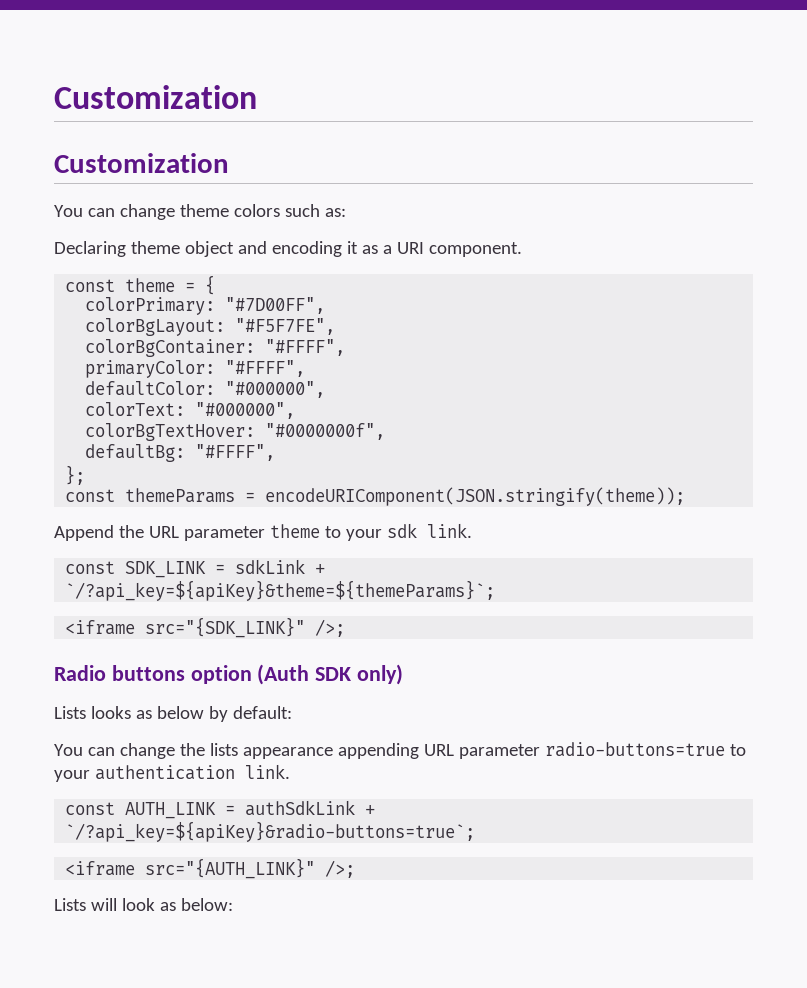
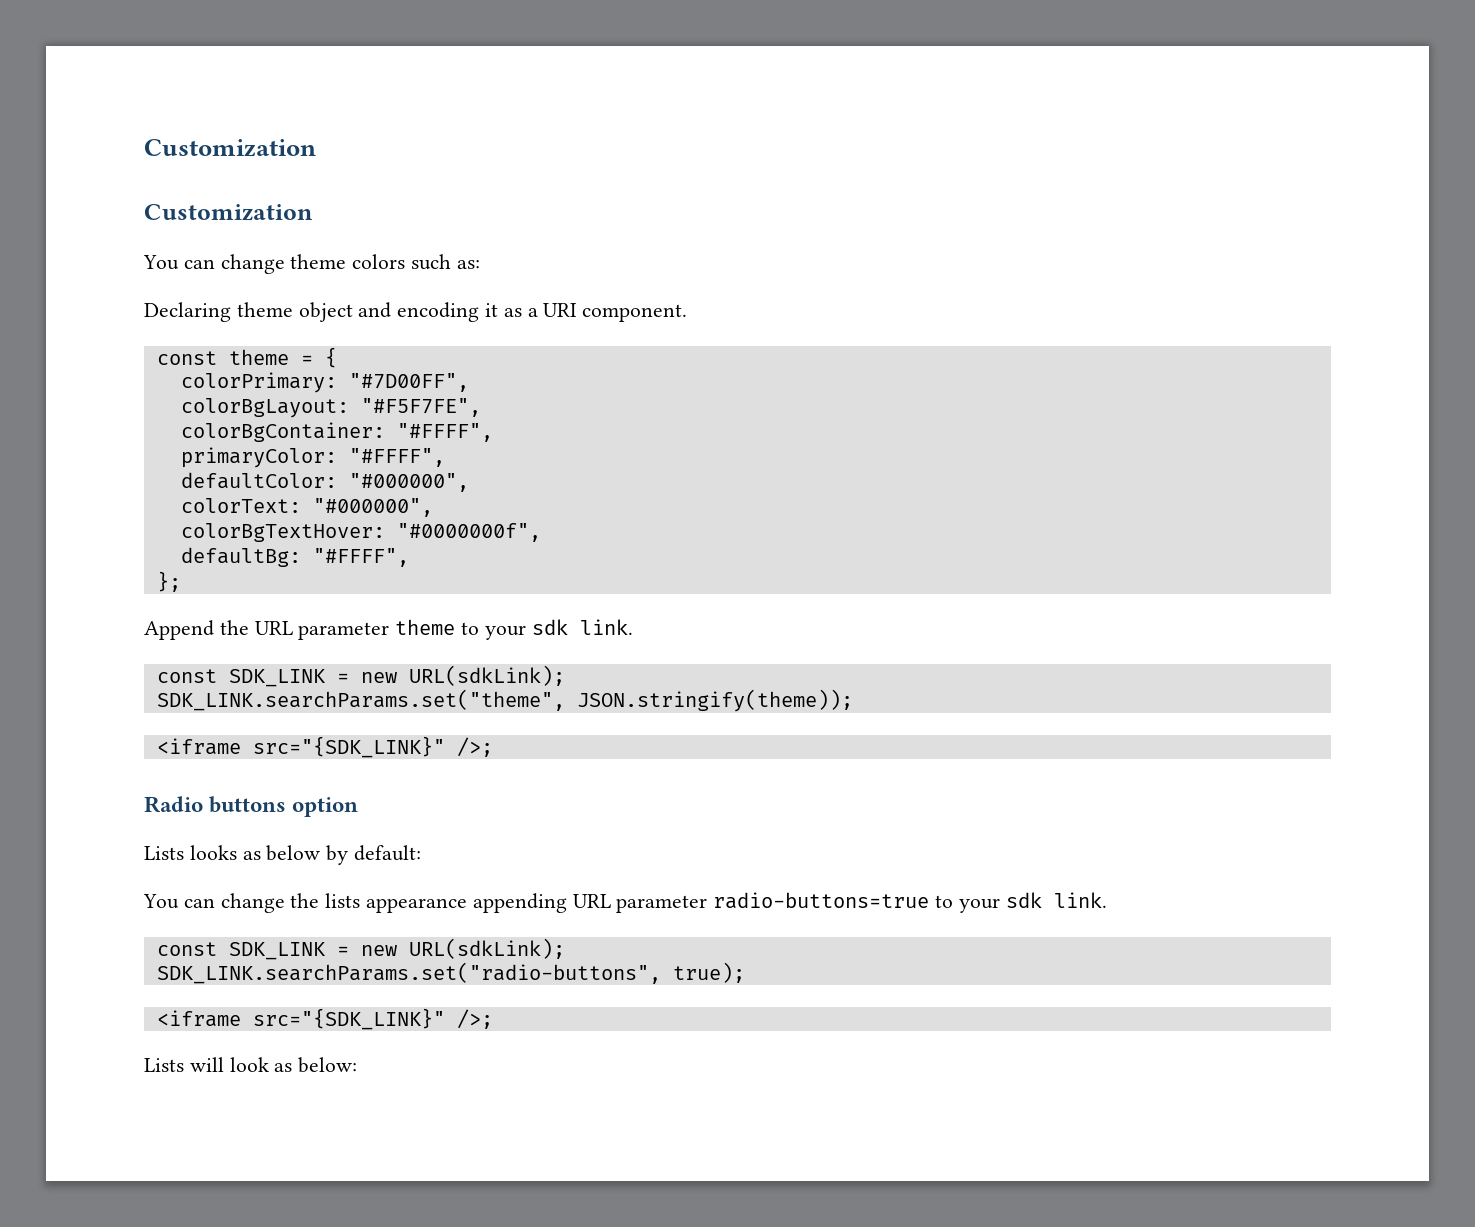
- const themeParams = encodeURIComponent(JSON.stringify(theme));
  Append the URL parameter theme to your sdk link.
- const SDK_LINK = sdkLink + `/?api_key=${apiKey}&theme=${themeParams}`;
+ const SDK_LINK = new URL(sdkLink);
+ SDK_LINK.searchParams.set("theme", JSON.stringify(theme));
- Radio buttons option (Auth SDK only)
+ Radio buttons option
- You can change the lists appearance appending URL parameter radio-buttons=true to your authentication link.
- const AUTH_LINK = authSdkLink + `/?api_key=${apiKey}&radio-buttons=true`;
- <iframe src="{AUTH_LINK}" />;
+ You can change the lists appearance appending URL parameter radio-buttons=true to your sdk link.
+ const SDK_LINK = new URL(sdkLink);
+ SDK_LINK.searchParams.set("radio-buttons", true);
+ <iframe src="{SDK_LINK}" />;

